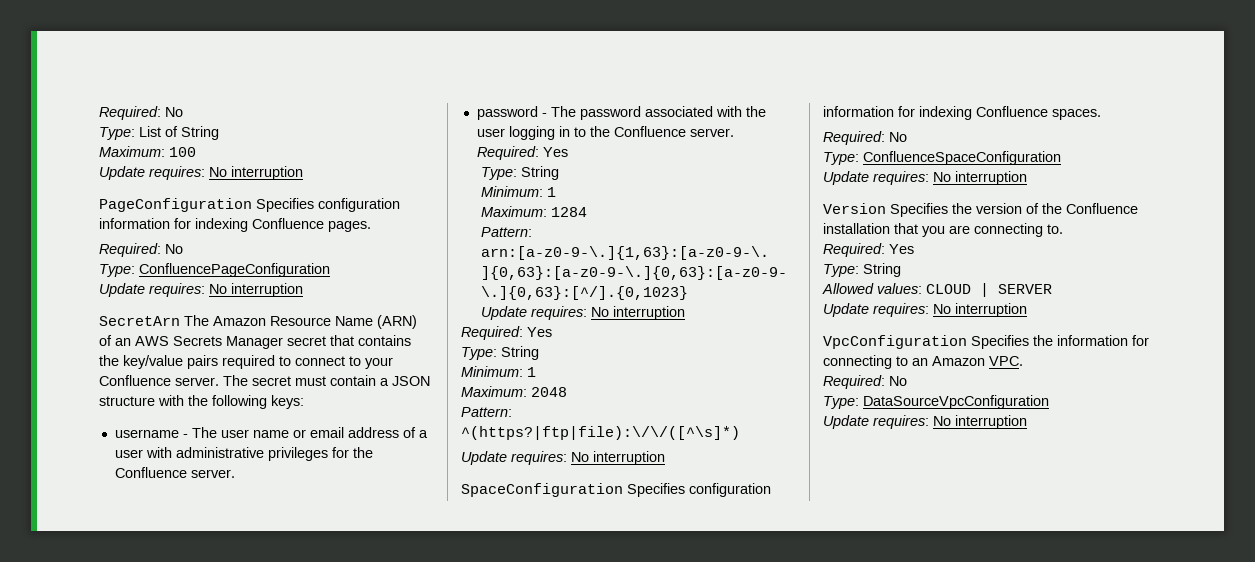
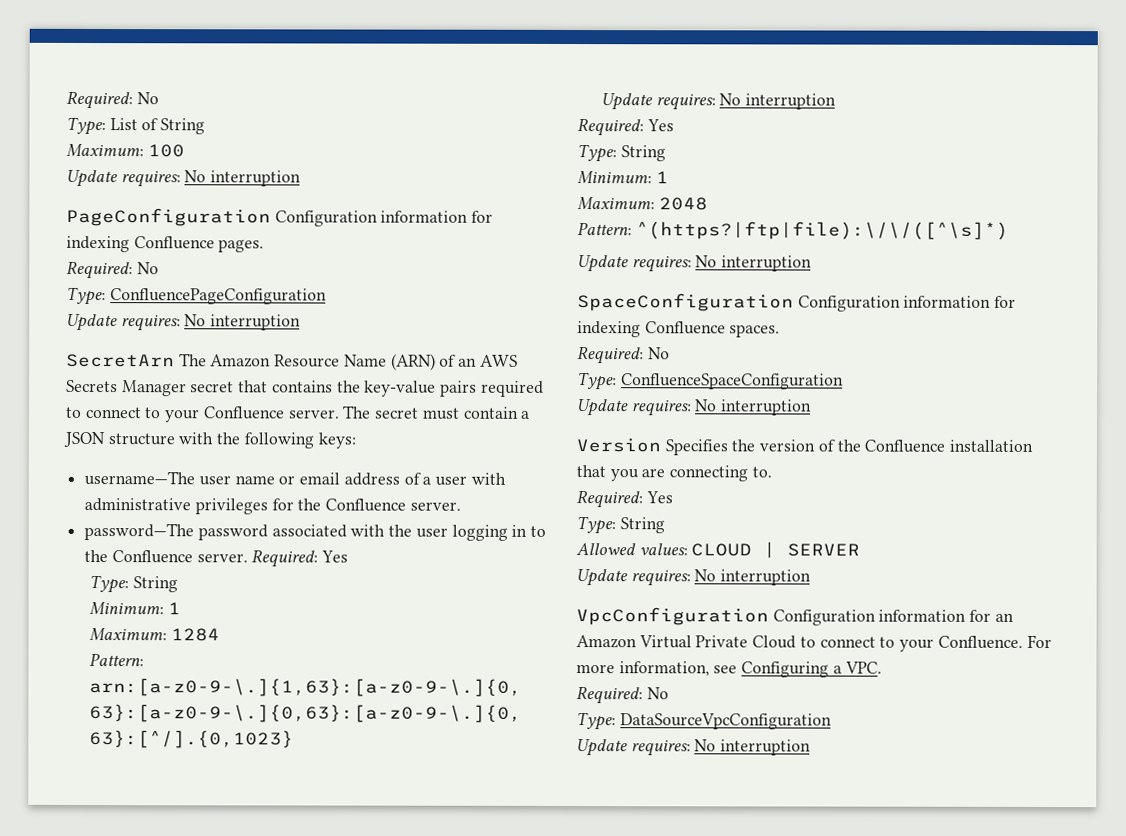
- PageConfiguration Specifies configuration information for indexing Confluence pages.
+ PageConfiguration Configuration information for indexing Confluence pages.
- SecretArn The Amazon Resource Name (ARN) of an AWS Secrets Manager secret that contains the key/value pairs required to connect to your Confluence server.
+ SecretArn The Amazon Resource Name (ARN) of an AWS Secrets Manager secret that contains the key-value pairs required to connect to your Confluence server.
- username - The user name or email address of a user with administrative privileges for the Confluence server.
+ username—The user name or email address of a user with administrative privileges for the Confluence server.
- password - The password associated with the user logging in to the Confluence server.
+ password—The password associated with the user logging in to the Confluence server.
- SpaceConfiguration Specifies configuration information for indexing Confluence spaces.
+ SpaceConfiguration Configuration information for indexing Confluence spaces.
- VpcConfiguration Specifies the information for connecting to an Amazon VPC.
+ VpcConfiguration Configuration information for an Amazon Virtual Private Cloud to connect to your Confluence. For more information, see Configuring a VPC.

